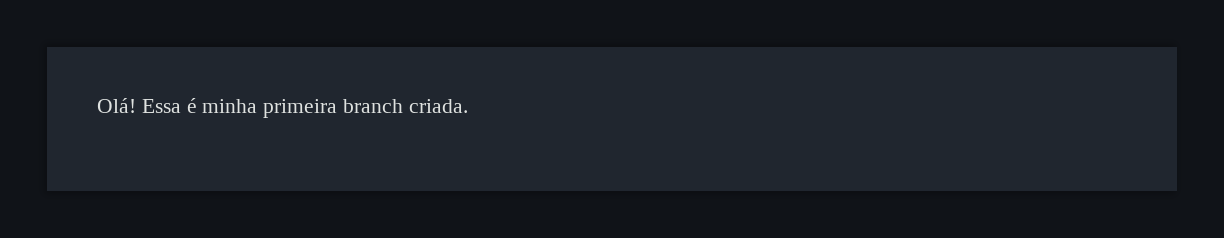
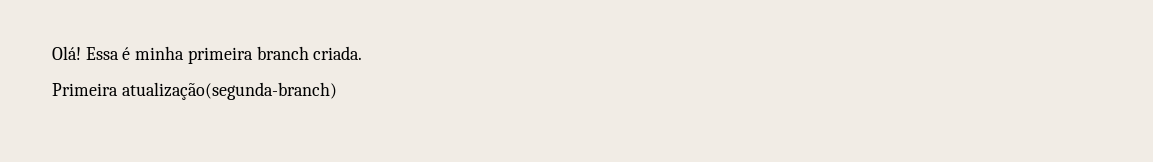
+ Primeira atualização(segunda-branch)

